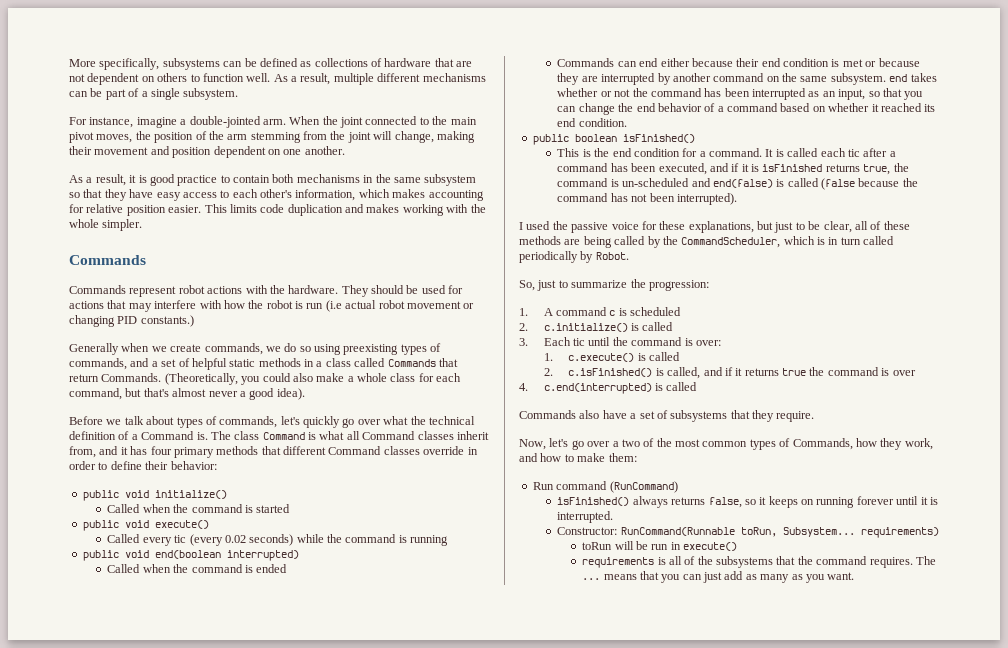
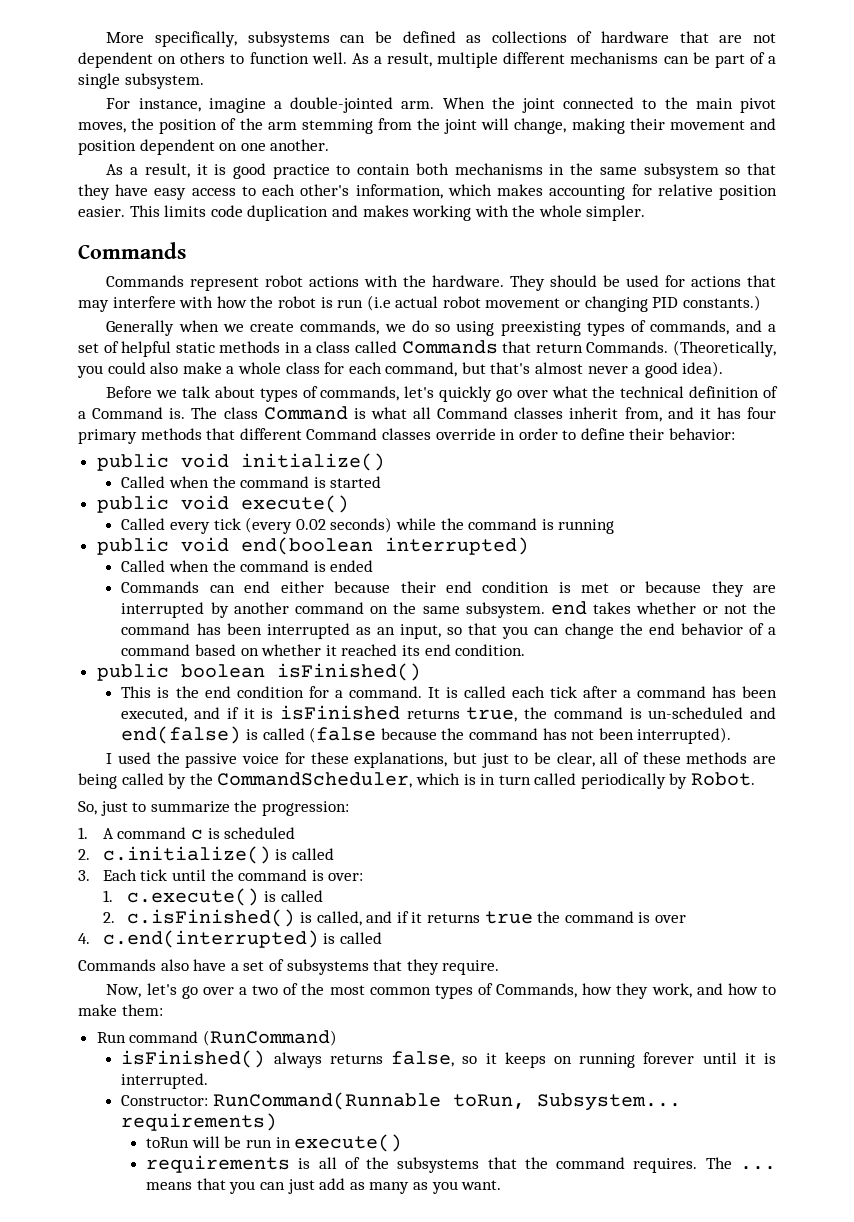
- Called every tic (every 0.02 seconds) while the command is running
+ Called every tick (every 0.02 seconds) while the command is running
- It is called each tic after a command has been executed, and if it is isFinished returns true, the command is un-scheduled and end(false) is called (false because the command has not been interrupted).
+ It is called each tick after a command has been executed, and if it is isFinished returns true, the command is un-scheduled and end(false) is called (false because the command has not been interrupted).
- 3. Each tic until the command is over:
+ 3. Each tick until the command is over:

